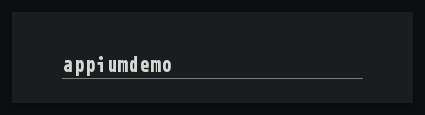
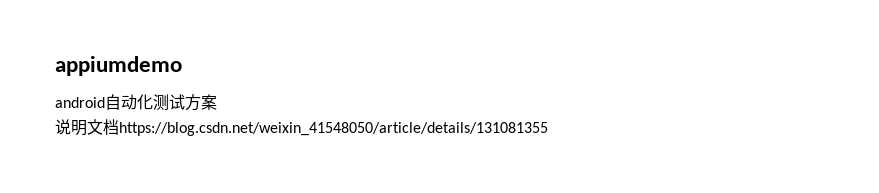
+ android自动化测试方案
+ 说明文档https://blog.csdn.net/weixin_41548050/article/details/131081355

